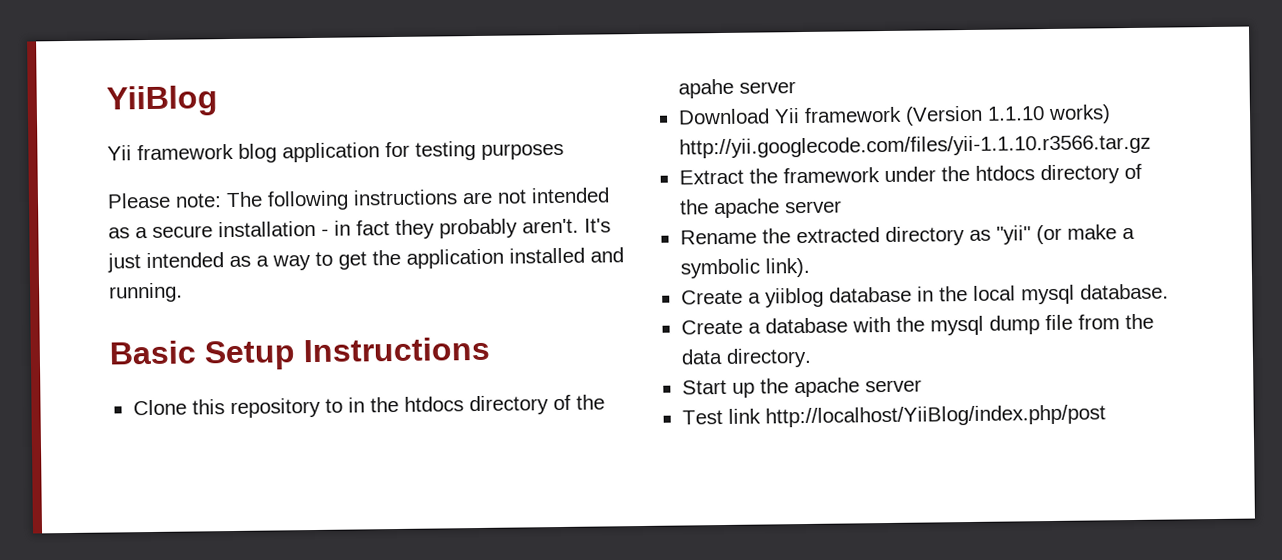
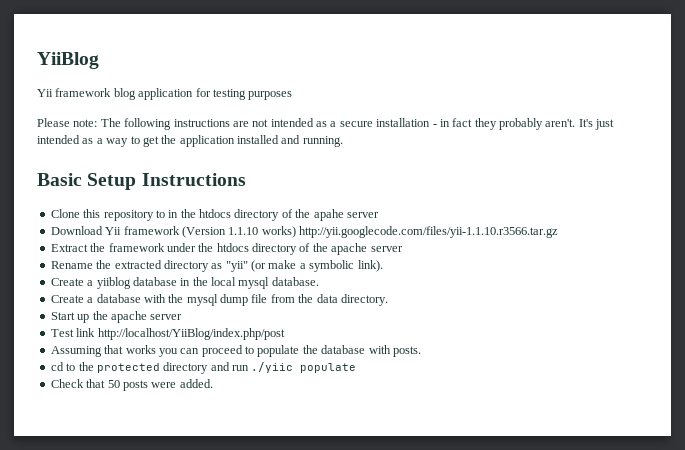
+ Assuming that works you can proceed to populate the database with posts.
+ cd to the protected directory and run ./yiic populate
+ Check that 50 posts were added.

